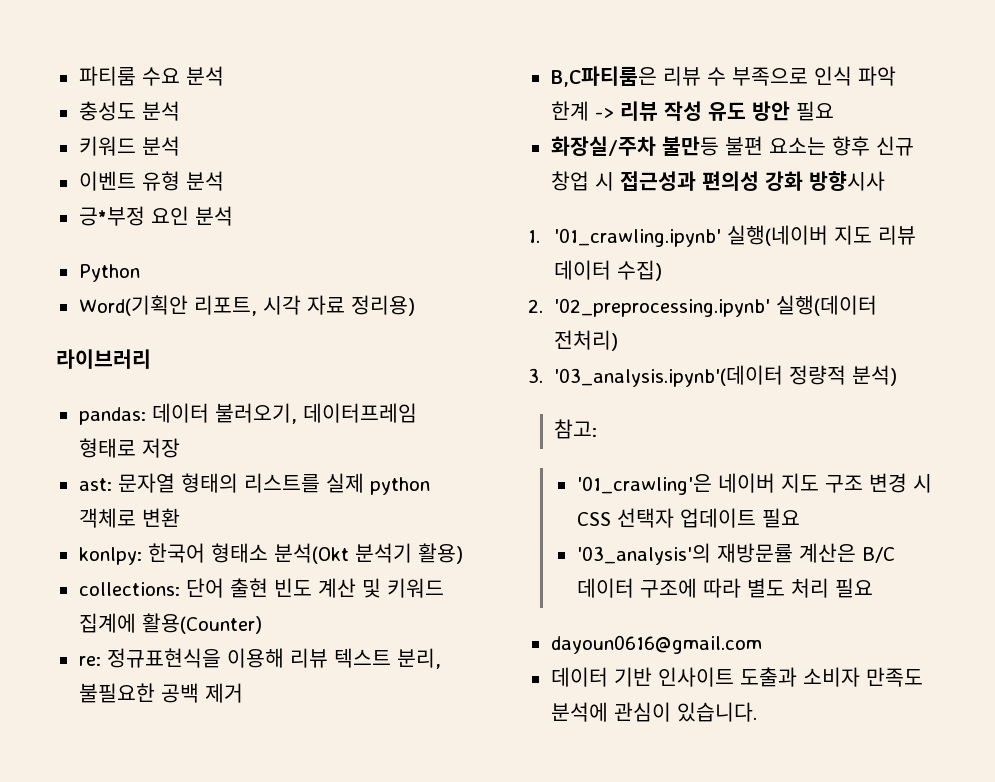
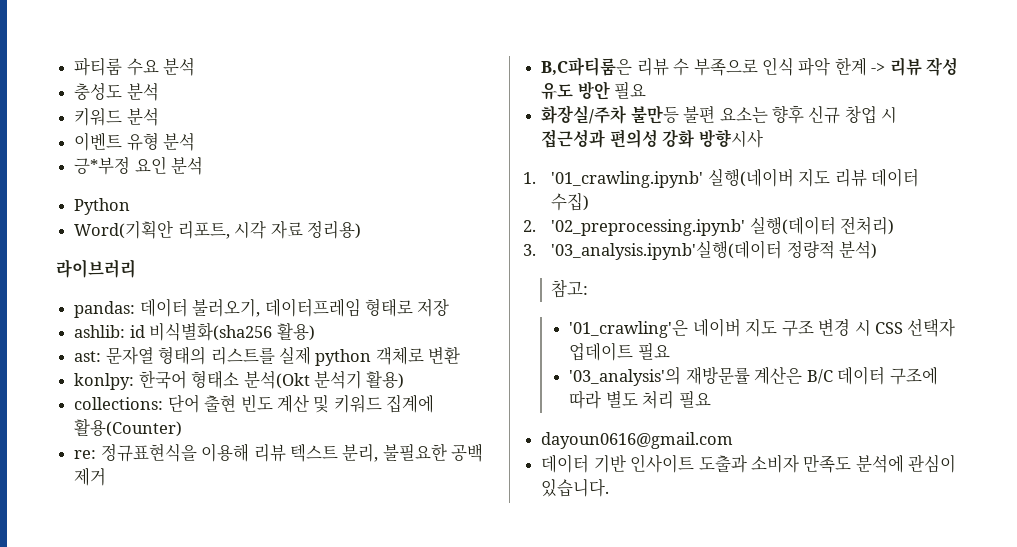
+ ashlib: id 비식별화(sha256 활용)
- 3. '03_analysis.ipynb'(데이터 정량적 분석)
+ 3. '03_analysis.ipynb'실행(데이터 정량적 분석)

